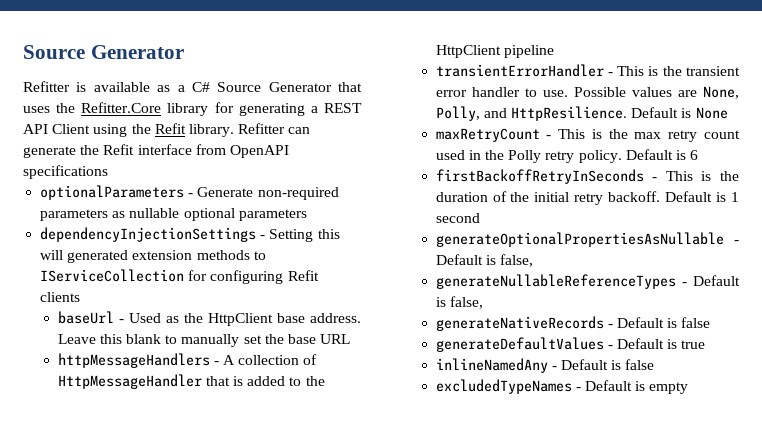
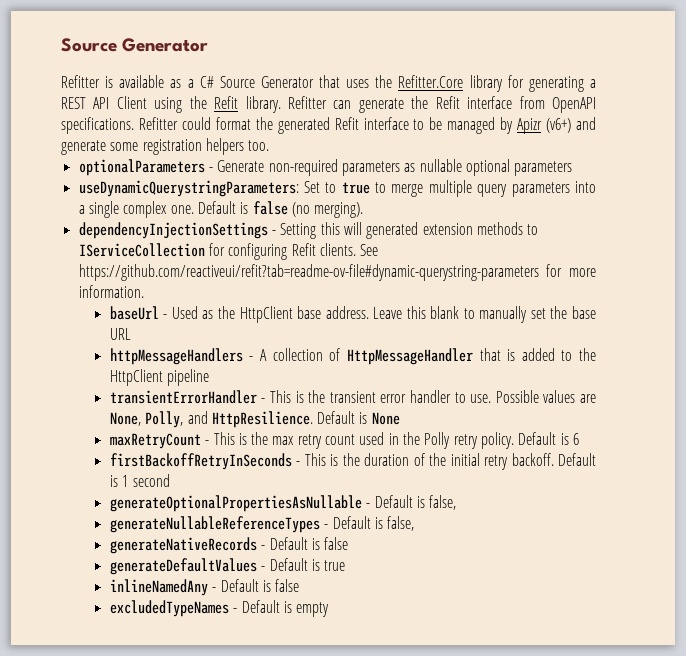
- Refitter can generate the Refit interface from OpenAPI specifications
+ Refitter can generate the Refit interface from OpenAPI specifications. Refitter could format the generated Refit interface to be managed by Apizr (v6+) and generate some registration helpers too.
+ useDynamicQuerystringParameters: Set to true to merge multiple query parameters into a single complex one. Default is false (no merging).
- dependencyInjectionSettings - Setting this will generated extension methods to IServiceCollection for configuring Refit clients
+ dependencyInjectionSettings - Setting this will generated extension methods to IServiceCollection for configuring Refit clients. See https://github.com/reactiveui/refit?tab=readme-ov-file#dynamic-querystring-parameters for more information.

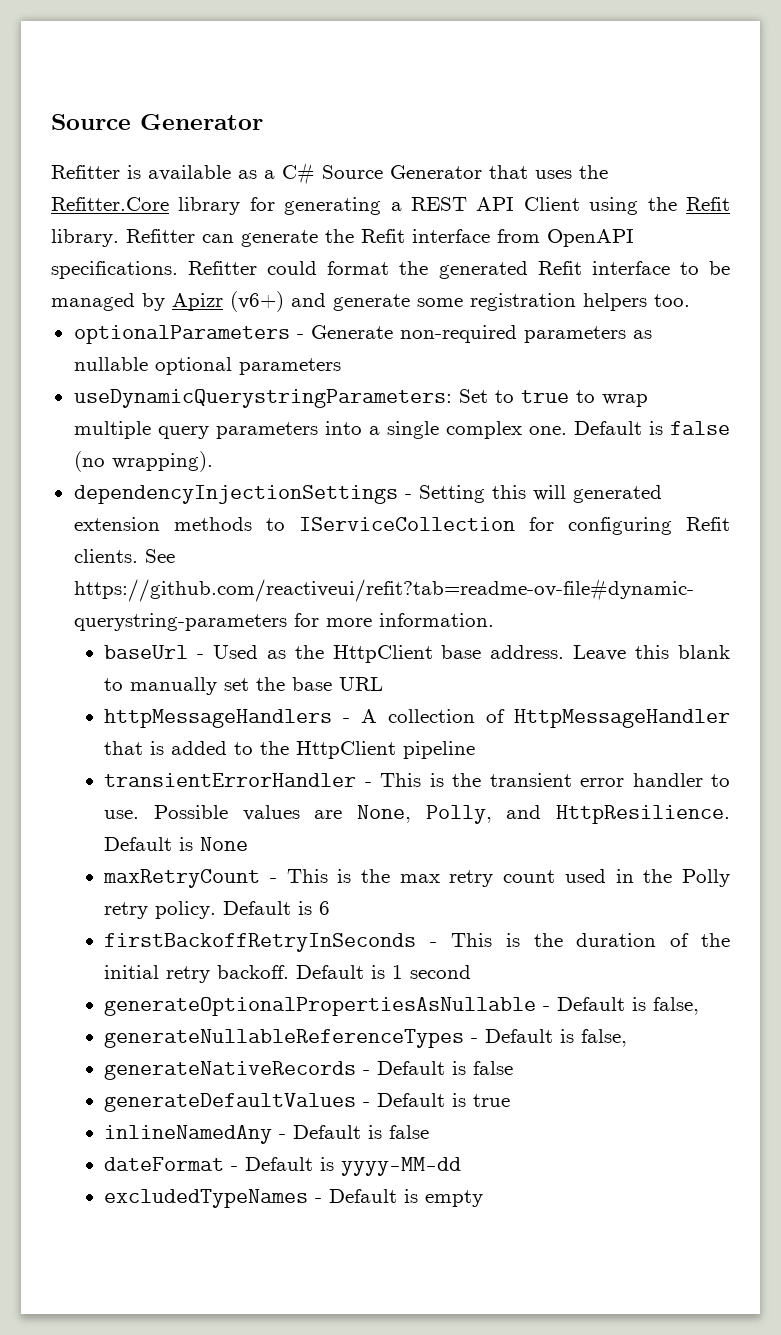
- useDynamicQuerystringParameters: Set to true to merge multiple query parameters into a single complex one.
+ useDynamicQuerystringParameters: Set to true to wrap multiple query parameters into a single complex one.
- Default is false (no merging).
+ Default is false (no wrapping).
+ dateFormat - Default is yyyy-MM-dd

